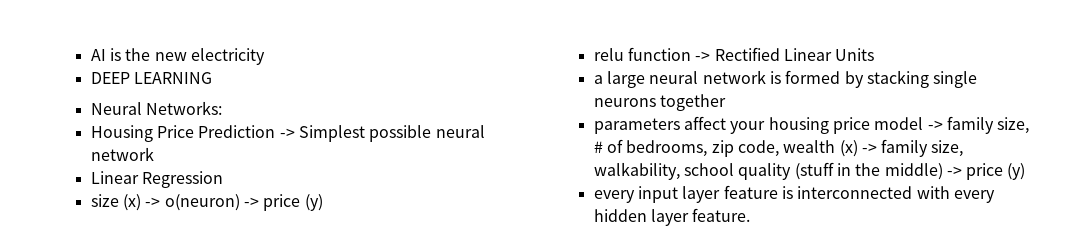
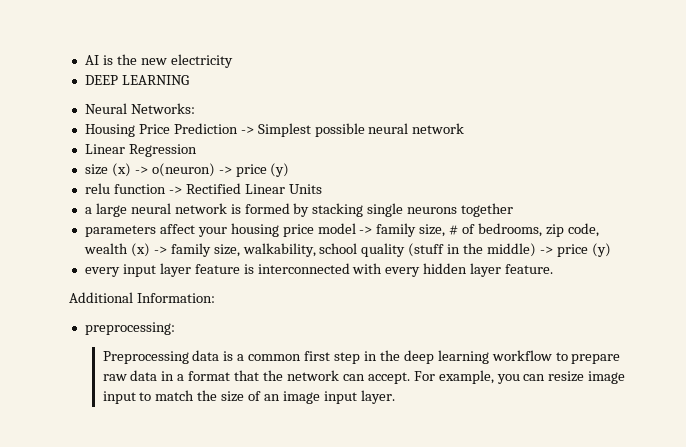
+ Additional Information:
+ preprocessing:
+ Preprocessing data is a common first step in the deep learning workflow to prepare raw data in a format that the network can accept. For example, you can resize image input to match the size of an image input layer.

